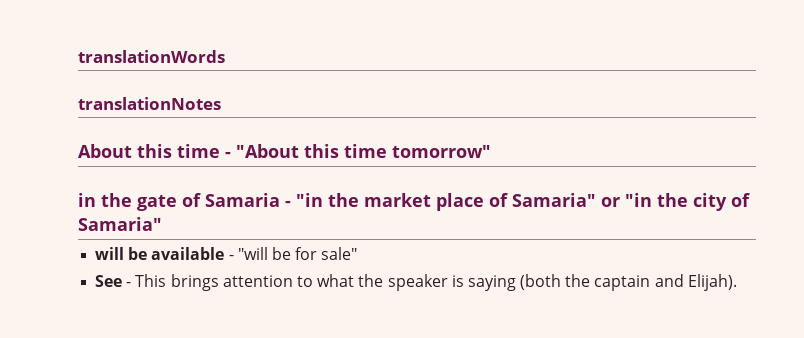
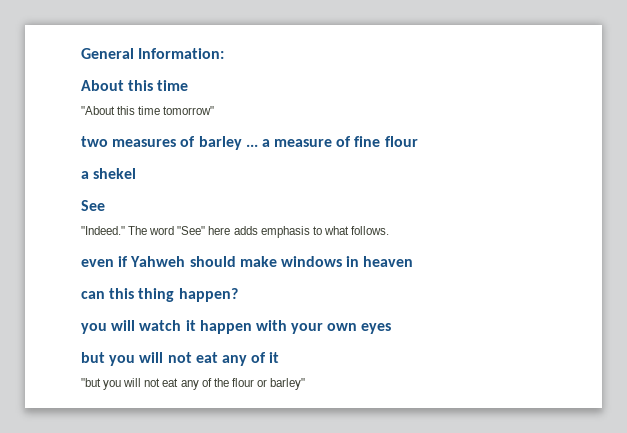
- translationWords
- translationNotes
+ General Information:
- About this time - "About this time tomorrow"
+ About this time
+ "About this time tomorrow"
- in the gate of Samaria - "in the market place of Samaria" or "in the city of Samaria"
- will be available - "will be for sale"
- See - This brings attention to what the speaker is saying (both the captain and Elijah).
+ two measures of barley ... a measure of fine flour
+ a shekel
+ See
+ "Indeed." The word "See" here adds emphasis to what follows.
+ even if Yahweh should make windows in heaven
+ can this thing happen?
+ you will watch it happen with your own eyes
+ but you will not eat any of it
+ "but you will not eat any of the flour or barley"

